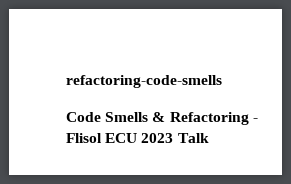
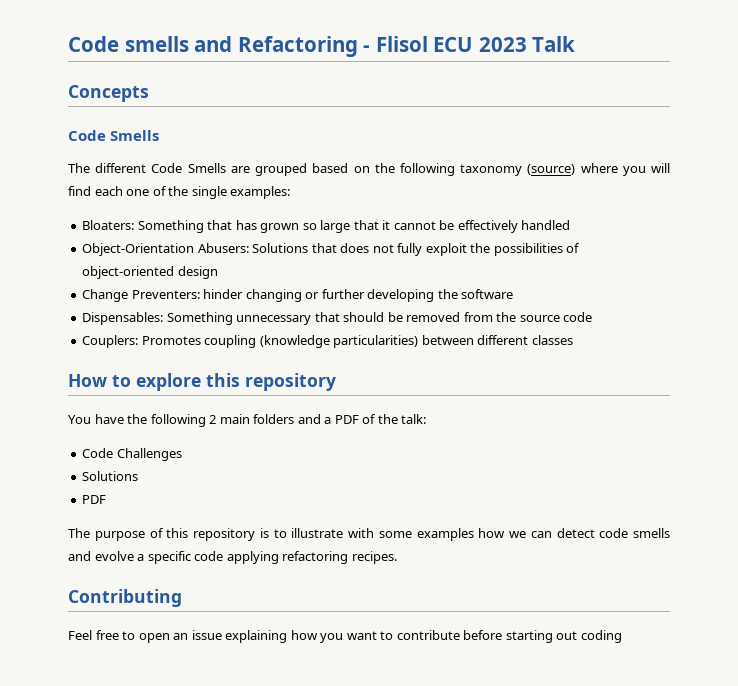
- refactoring-code-smells
- Code Smells & Refactoring - Flisol ECU 2023 Talk
+ Code smells and Refactoring - Flisol ECU 2023 Talk
+ Concepts
+ Code Smells
+ The different Code Smells are grouped based on the following taxonomy (source) where you will find each one of the single examples:
+ Bloaters: Something that has grown so large that it cannot be effectively handled
+ Object-Orientation Abusers: Solutions that does not fully exploit the possibilities of object-oriented design
+ Change Preventers: hinder changing or further developing the software
+ Dispensables: Something unnecessary that should be removed from the source code
+ Couplers: Promotes coupling (knowledge particularities) between different classes
+ How to explore this repository
+ You have the following 2 main folders and a PDF of the talk:
+ Code Challenges
+ Solutions
+ PDF
+ The purpose of this repository is to illustrate with some examples how we can detect code smells and evolve a specific code applying refactoring recipes.
+ Contributing
+ Feel free to open an issue explaining how you want to contribute before starting out coding

